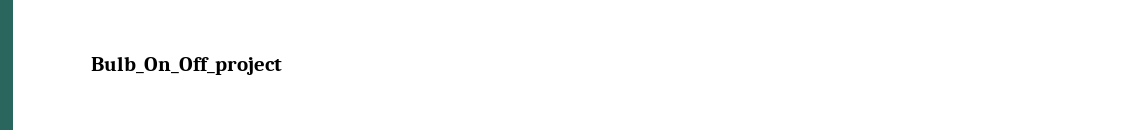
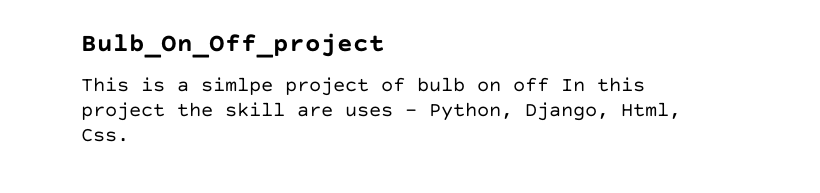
+ This is a simlpe project of bulb on off In this project the skill are uses - Python, Django, Html, Css.

